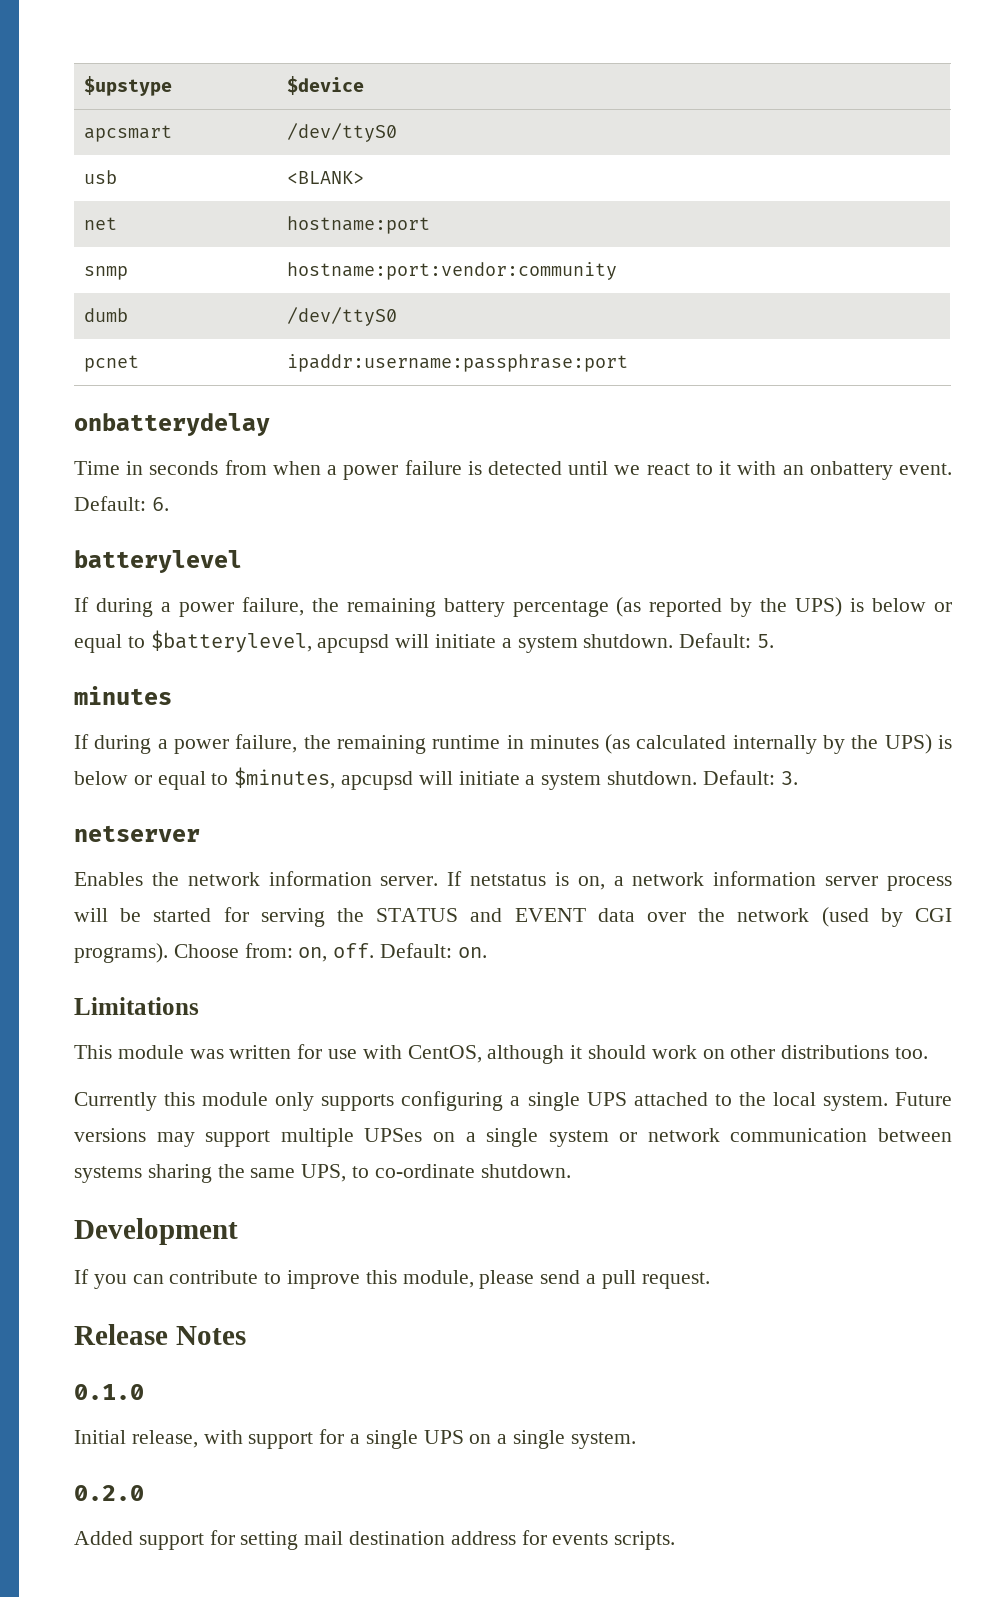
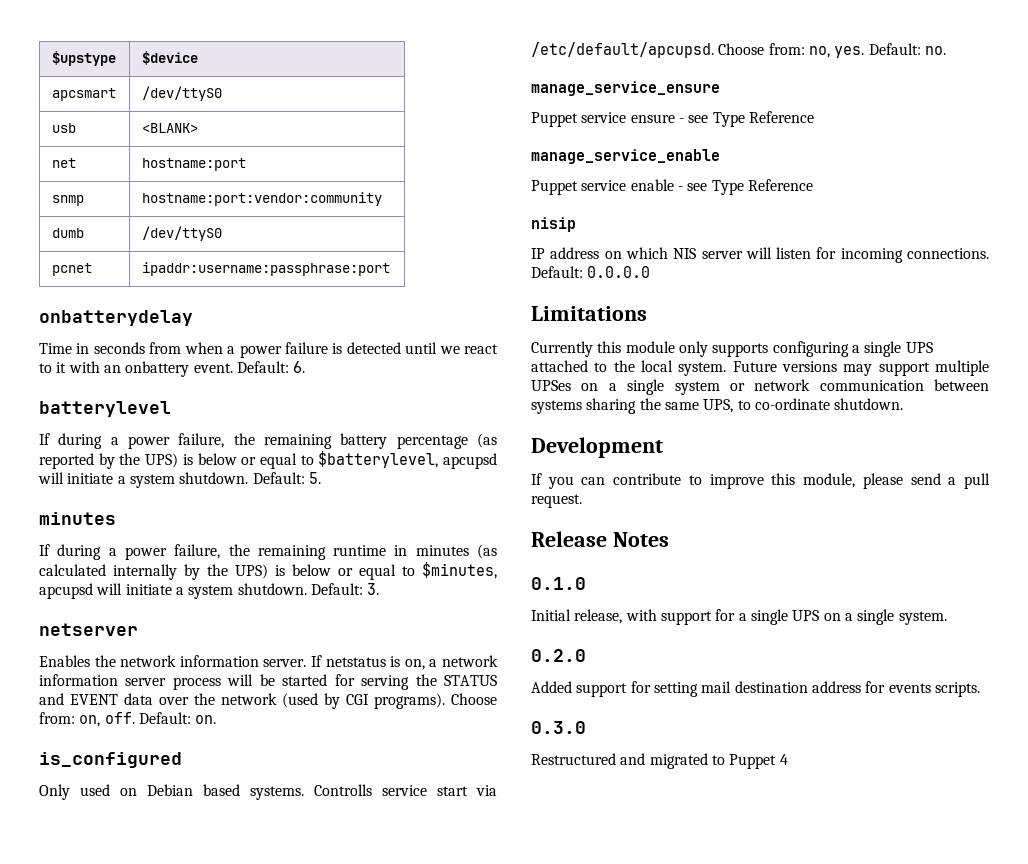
+ is_configured
+ Only used on Debian based systems. Controlls service start via /etc/default/apcupsd. Choose from: no, yes. Default: no.
+ manage_service_ensure
+ Puppet service ensure - see Type Reference
+ manage_service_enable
+ Puppet service enable - see Type Reference
+ nisip
+ IP address on which NIS server will listen for incoming connections. Default: 0.0.0.0
  Limitations
- This module was written for use with CentOS, although it should work on other distributions too.
+ 0.3.0
+ Restructured and migrated to Puppet 4

